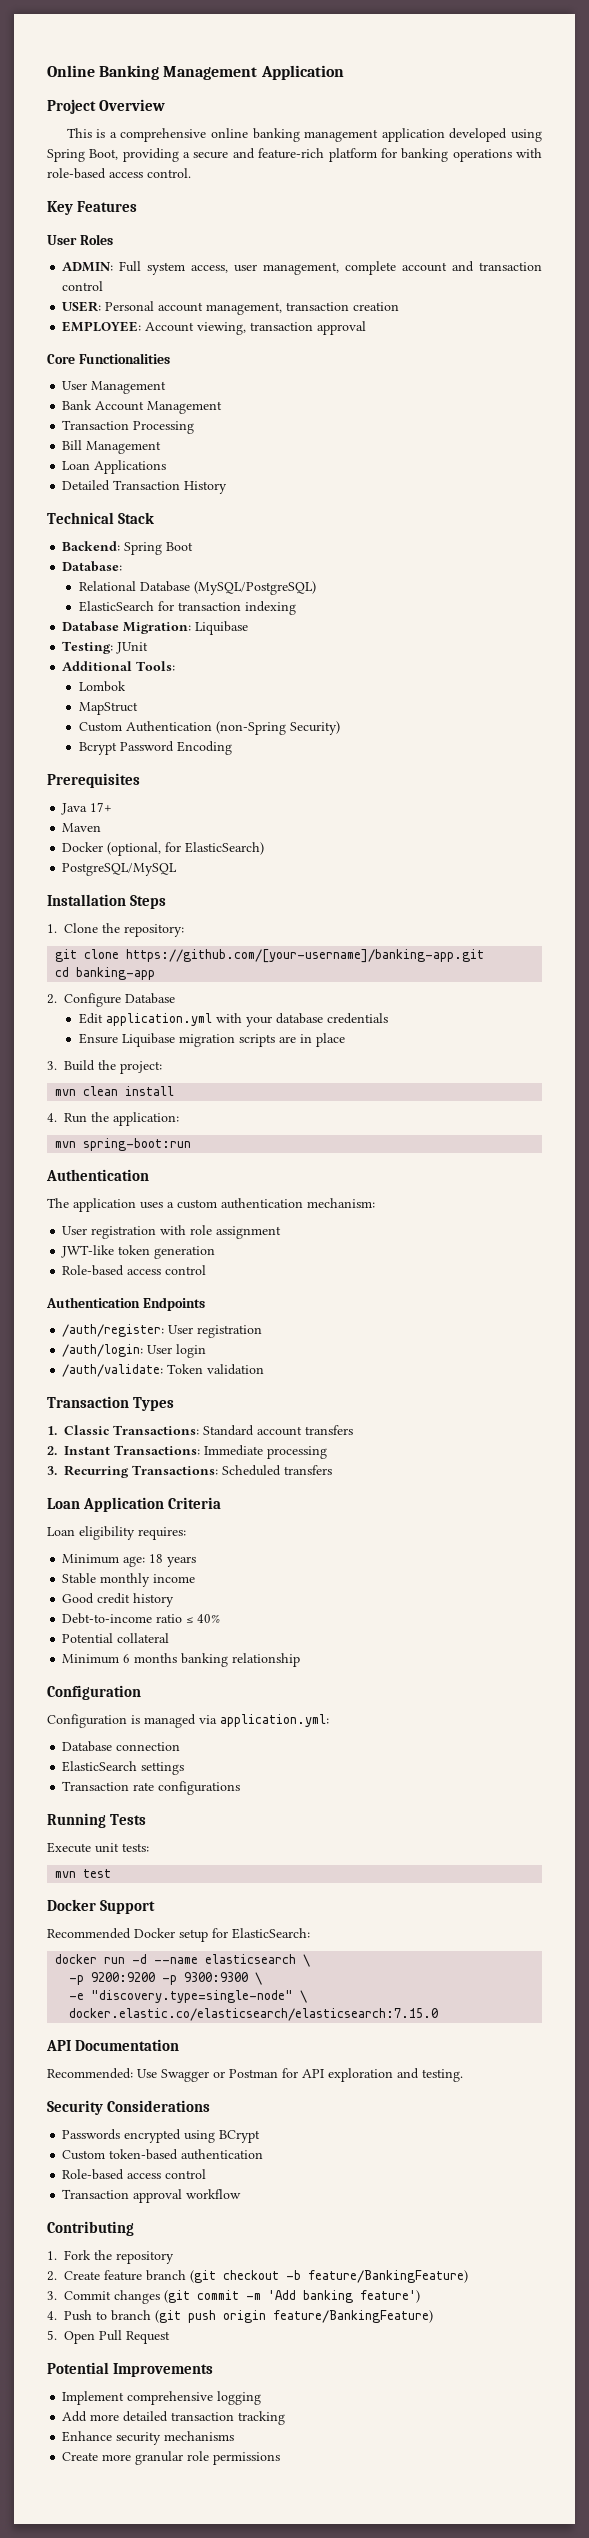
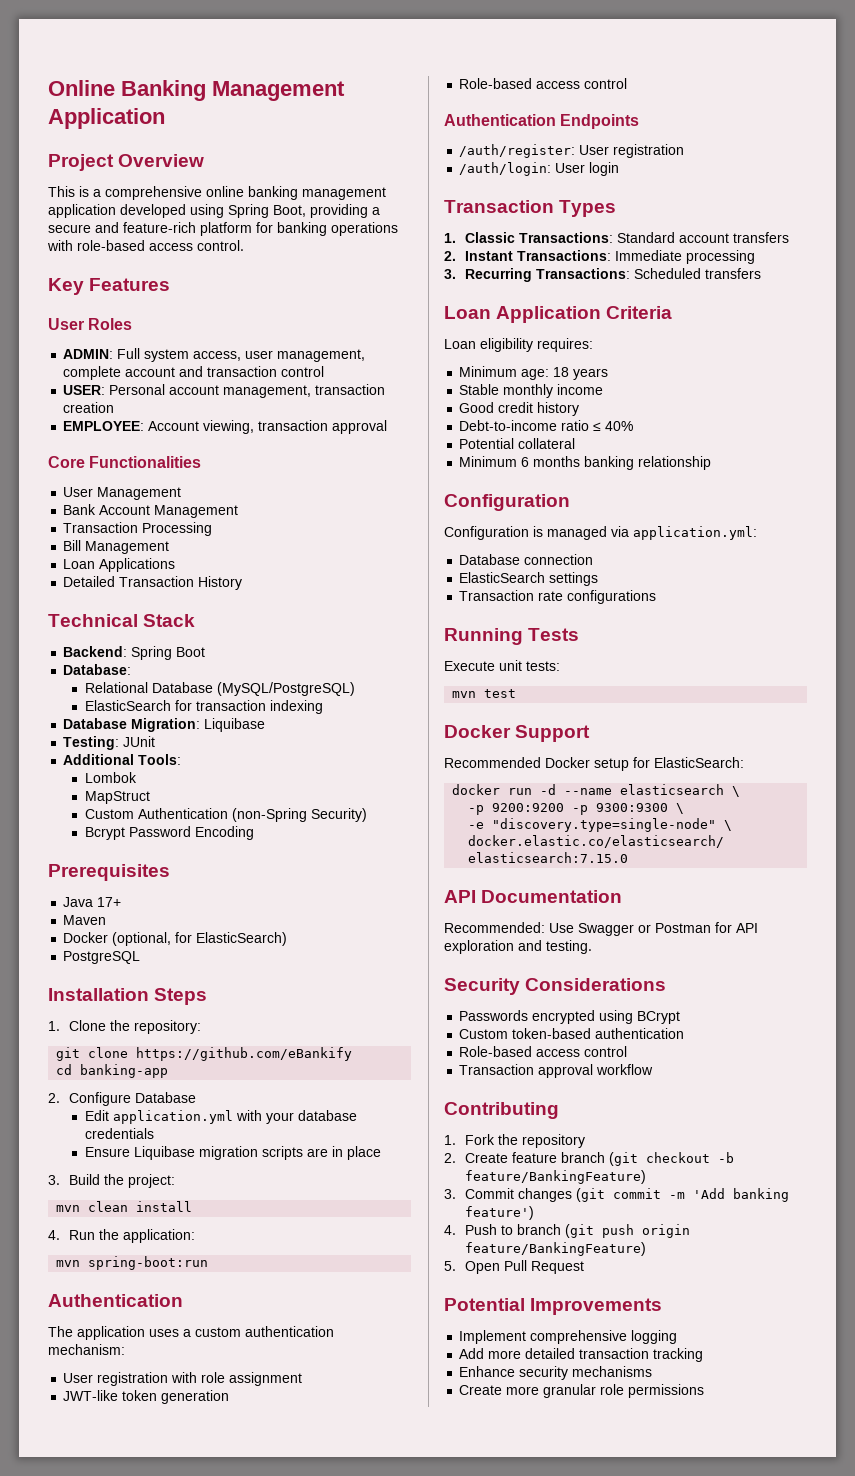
- PostgreSQL/MySQL
+ PostgreSQL
- git clone https://github.com/[your-username]/banking-app.git
+ git clone https://github.com/eBankify
- /auth/validate: Token validation

